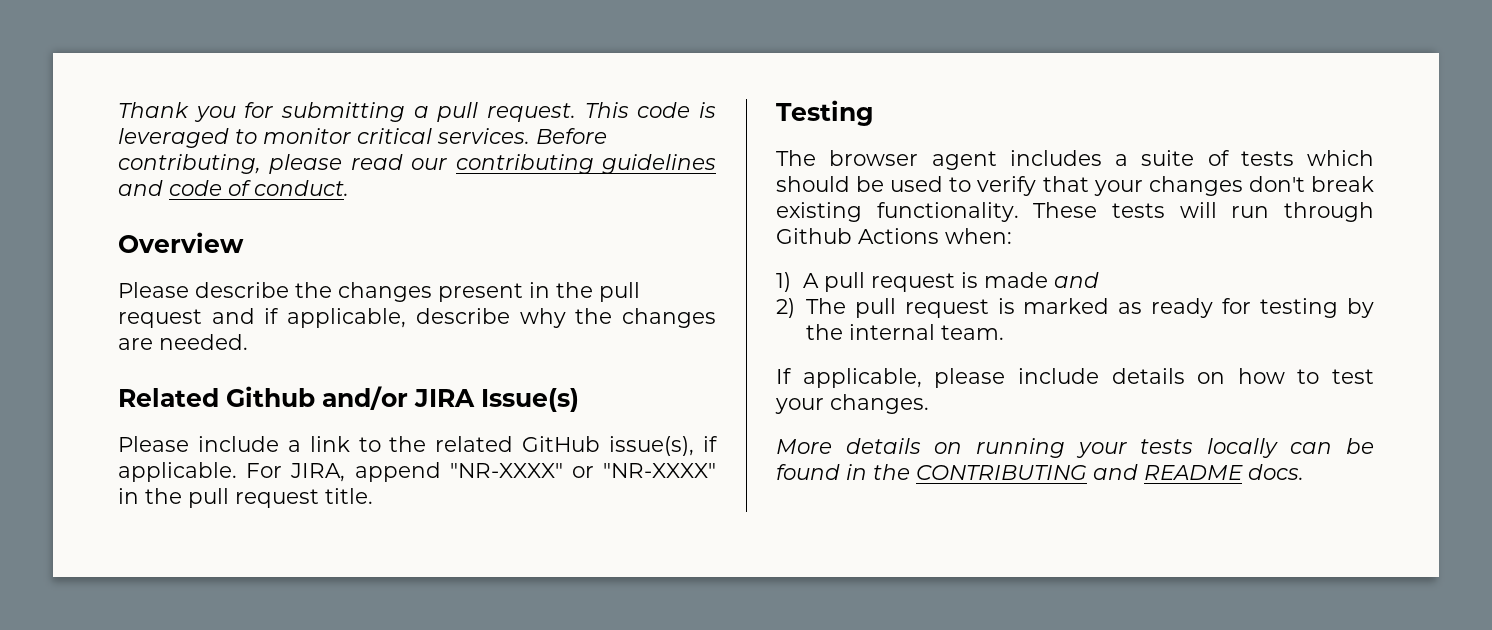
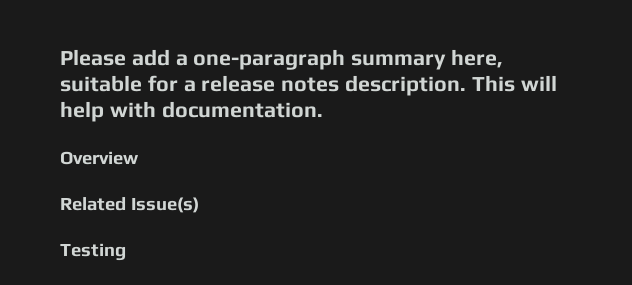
- Thank you for submitting a pull request. This code is leveraged to monitor critical services. Before contributing, please read our contributing guidelines and code of conduct.
+ Please add a one-paragraph summary here, suitable for a release notes description. This will help with documentation.
  Overview
- Please describe the changes present in the pull request and if applicable, describe why the changes are needed.
- Related Github and/or JIRA Issue(s)
- Please include a link to the related GitHub issue(s), if applicable. For JIRA, append "NR-XXXX" or "NR-XXXX" in the pull request title.
+ Related Issue(s)
  Testing
- The browser agent includes a suite of tests which should be used to verify that your changes don't break existing functionality. These tests will run through Github Actions when:
- 1) A pull request is made and
- 2) The pull request is marked as ready for testing by the internal team.
- If applicable, please include details on how to test your changes.
- More details on running your tests locally can be found in the CONTRIBUTING and README docs.

